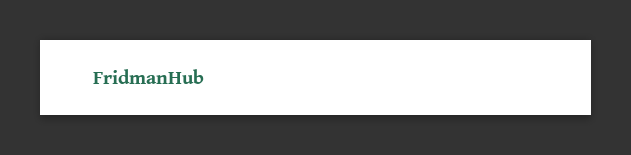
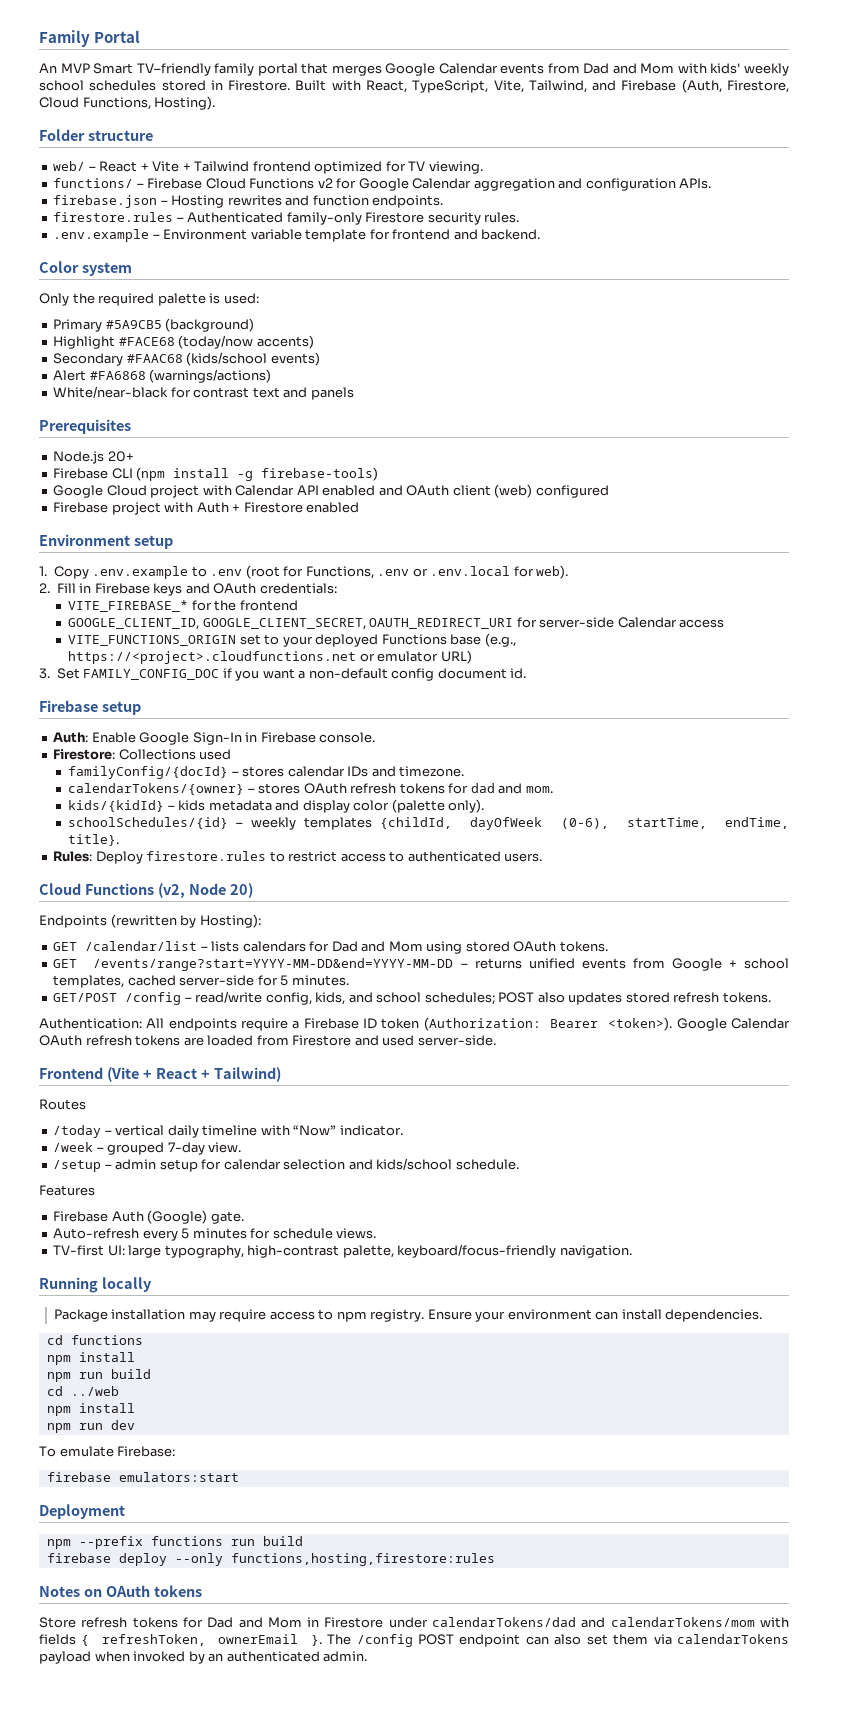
- FridmanHub
+ Family Portal
+ An MVP Smart TV–friendly family portal that merges Google Calendar events from Dad and Mom with kids' weekly school schedules stored in Firestore. Built with React, TypeScript, Vite, Tailwind, and Firebase (Auth, Firestore, Cloud Functions, Hosting).
+ Folder structure
+ web/ – React + Vite + Tailwind frontend optimized for TV viewing.
+ functions/ – Firebase Cloud Functions v2 for Google Calendar aggregation and configuration APIs.
+ firebase.json – Hosting rewrites and function endpoints.
+ firestore.rules – Authenticated family-only Firestore security rules.
+ .env.example – Environment variable template for frontend and backend.
+ Color system
+ Only the required palette is used:
+ Primary #5A9CB5 (background)
+ Highlight #FACE68 (today/now accents)
+ Secondary #FAAC68 (kids/school events)
+ Alert #FA6868 (warnings/actions)
+ White/near-black for contrast text and panels
+ Prerequisites
+ Node.js 20+
+ Firebase CLI (npm install -g firebase-tools)
+ Google Cloud project with Calendar API enabled and OAuth client (web) configured
+ Firebase project with Auth + Firestore enabled
+ Environment setup
+ 1. Copy .env.example to .env (root for Functions, .env or .env.local for web).
+ 2. Fill in Firebase keys and OAuth credentials:
+ VITE_FIREBASE_* for the frontend
+ GOOGLE_CLIENT_ID, GOOGLE_CLIENT_SECRET, OAUTH_REDIRECT_URI for server-side Calendar access
+ VITE_FUNCTIONS_ORIGIN set to your deployed Functions base (e.g., https://<project>.cloudfunctions.net or emulator URL)
+ 3. Set FAMILY_CONFIG_DOC if you want a non-default config document id.
+ Firebase setup
+ Auth: Enable Google Sign-In in Firebase console.
+ Firestore: Collections used
+ familyConfig/{docId} – stores calendar IDs and timezone.
+ calendarTokens/{owner} – stores OAuth refresh tokens for dad and mom.
+ kids/{kidId} – kids metadata and display color (palette only).
+ schoolSchedules/{id} – weekly templates {childId, dayOfWeek (0-6), startTime, endTime, title}.
+ Rules: Deploy firestore.rules to restrict access to authenticated users.
+ Cloud Functions (v2, Node 20)
+ Endpoints (rewritten by Hosting):
+ GET /calendar/list – lists calendars for Dad and Mom using stored OAuth tokens.
+ GET /events/range?start=YYYY-MM-DD&end=YYYY-MM-DD – returns unified events from Google + school templates, cached server-side for 5 minutes.
+ GET/POST /config – read/write config, kids, and school schedules; POST also updates stored refresh tokens.
+ Authentication: All endpoints require a Firebase ID token (Authorization: Bearer <token>). Google Calendar OAuth refresh tokens are loaded from Firestore and used server-side.
+ Frontend (Vite + React + Tailwind)
+ Routes
+ /today – vertical daily timeline with “Now” indicator.
+ /week – grouped 7-day view.
+ /setup – admin setup for calendar selection and kids/school schedule.
+ Features
+ Firebase Auth (Google) gate.
+ Auto-refresh every 5 minutes for schedule views.
+ TV-first UI: large typography, high-contrast palette, keyboard/focus-friendly navigation.
+ Running locally
+ Package installation may require access to npm registry. Ensure your environment can install dependencies.
+ cd functions
+ npm install
+ npm run build
+ cd ../web
+ npm install
+ npm run dev
+ To emulate Firebase:
+ firebase emulators:start
+ Deployment
+ npm --prefix functions run build
+ firebase deploy --only functions,hosting,firestore:rules
+ Notes on OAuth tokens
+ Store refresh tokens for Dad and Mom in Firestore under calendarTokens/dad and calendarTokens/mom with fields { refreshToken, ownerEmail }. The /config POST endpoint can also set them via calendarTokens payload when invoked by an authenticated admin.

